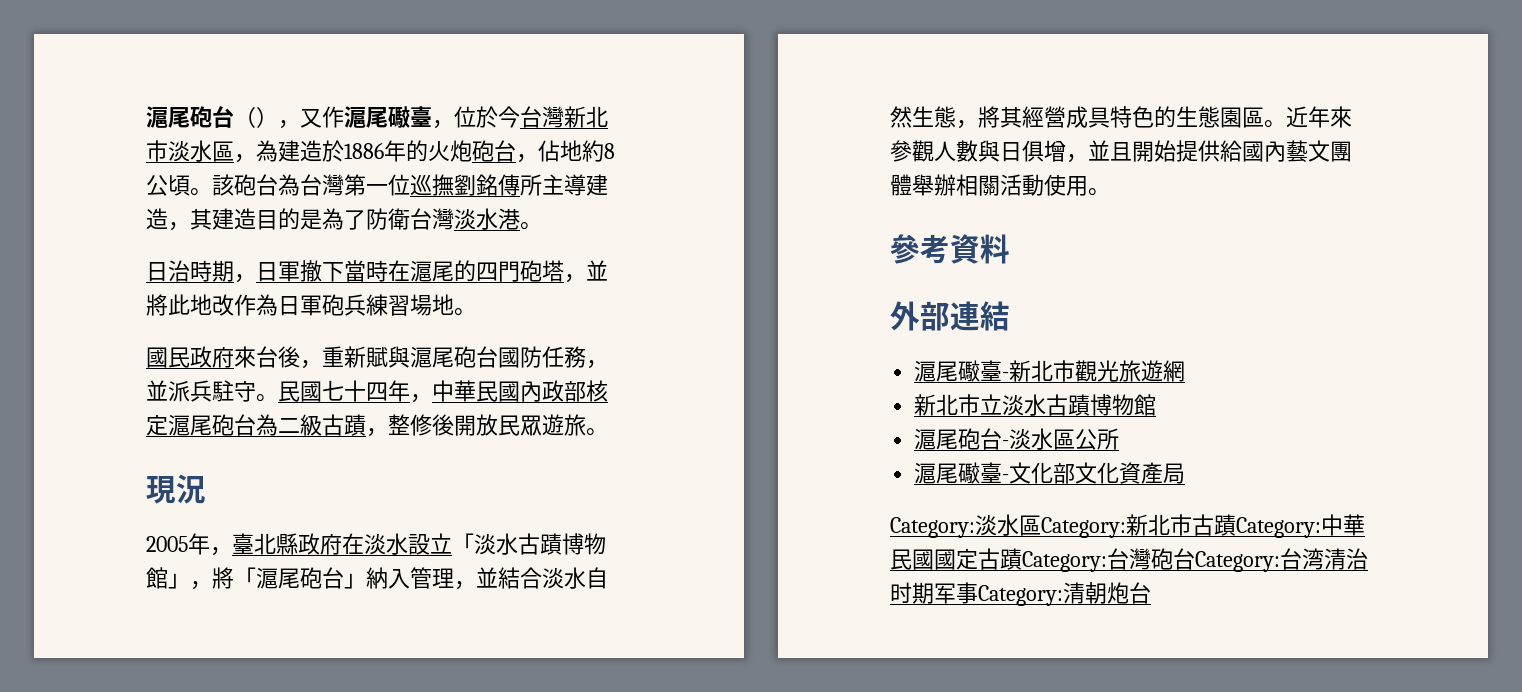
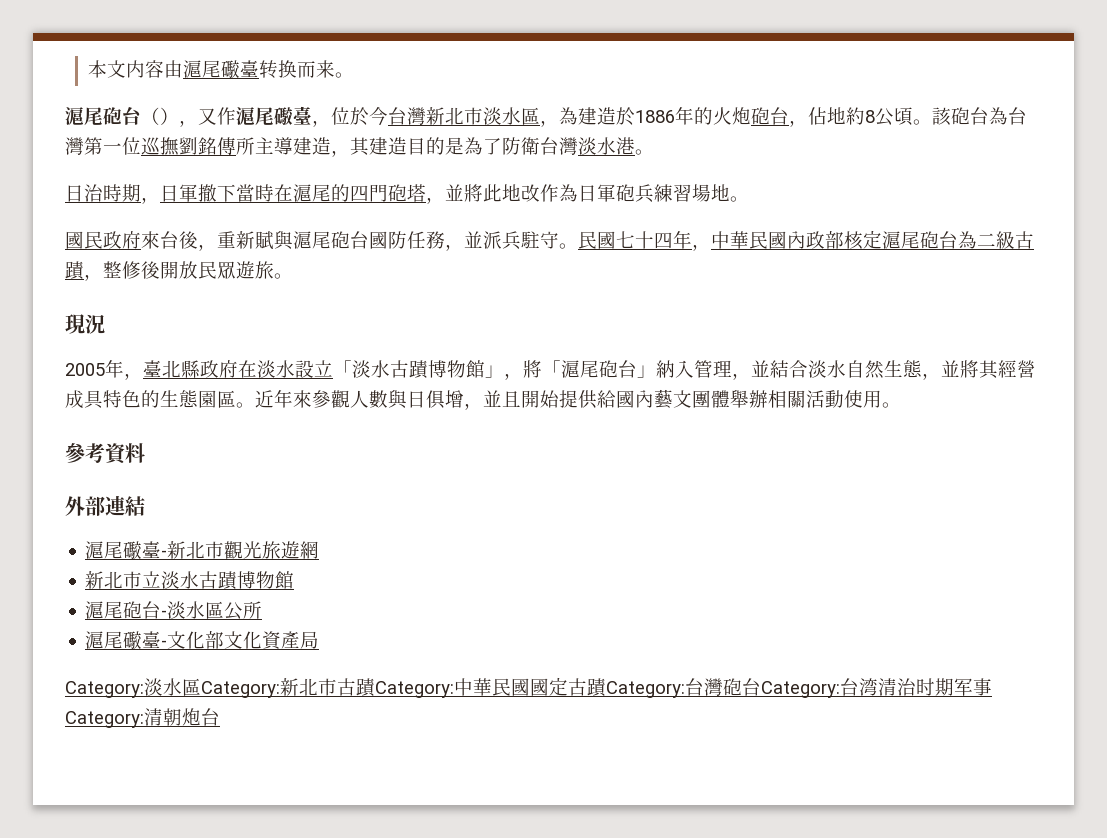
+ 本文内容由滬尾礮臺转换而来。
- 2005年，臺北縣政府在淡水設立「淡水古蹟博物館」，將「滬尾砲台」納入管理，並結合淡水自然生態，將其經營成具特色的生態園區。
+ 2005年，臺北縣政府在淡水設立「淡水古蹟博物館」，將「滬尾砲台」納入管理，並結合淡水自然生態，並將其經營成具特色的生態園區。

